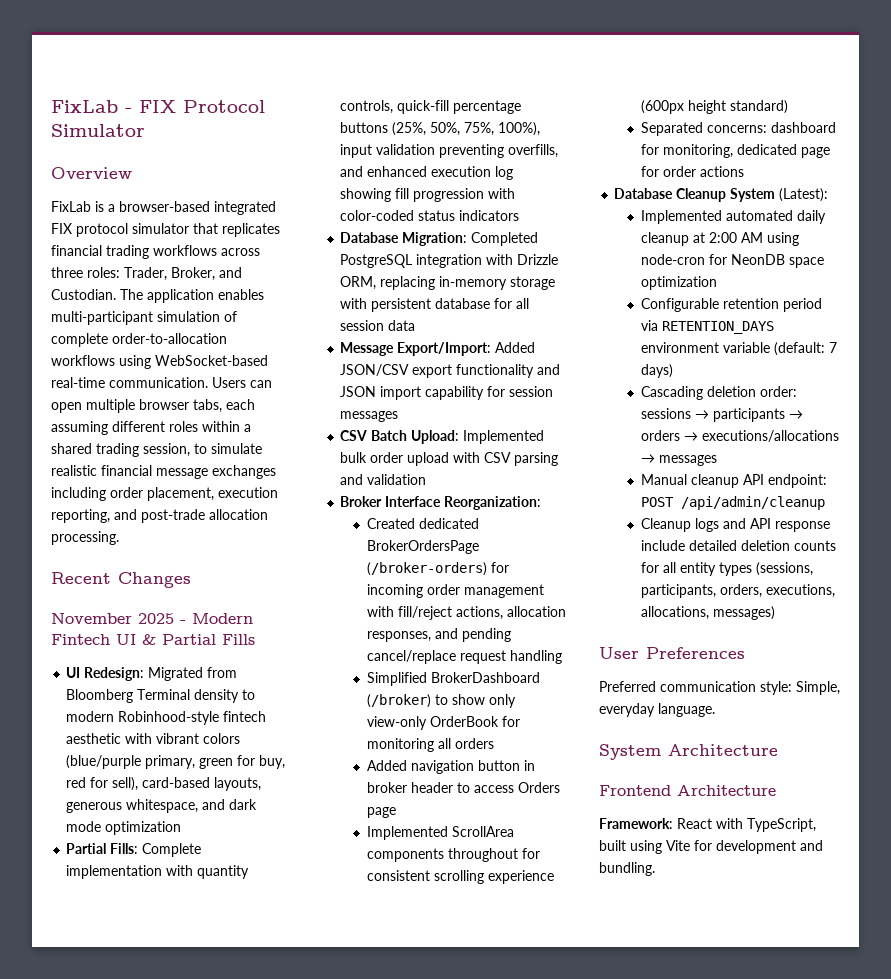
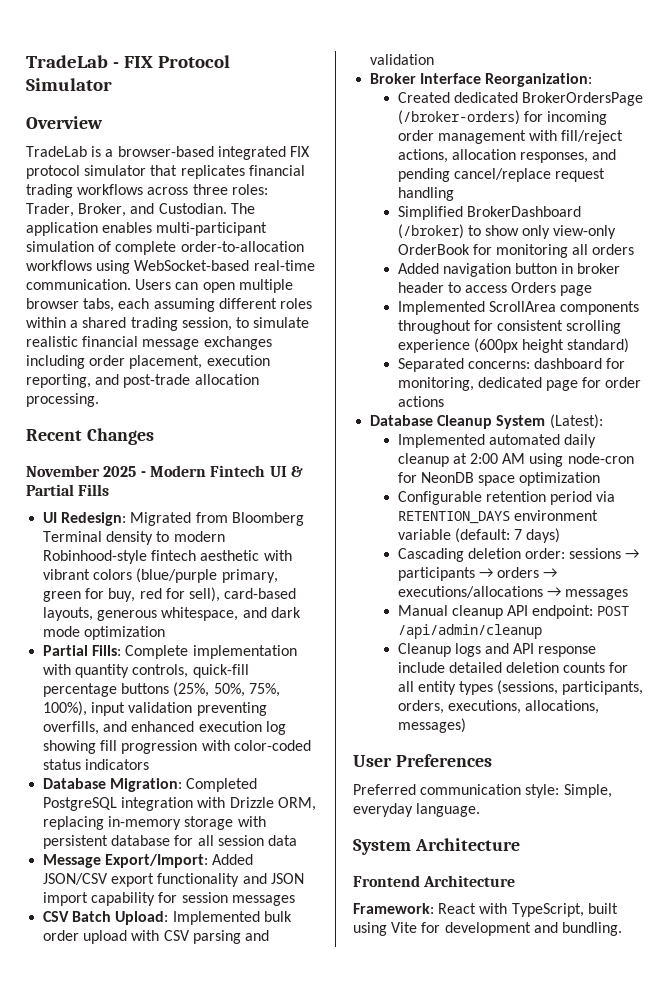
- FixLab - FIX Protocol Simulator
+ TradeLab - FIX Protocol Simulator
- FixLab is a browser-based integrated FIX protocol simulator that replicates financial trading workflows across three roles: Trader, Broker, and Custodian.
+ TradeLab is a browser-based integrated FIX protocol simulator that replicates financial trading workflows across three roles: Trader, Broker, and Custodian.

